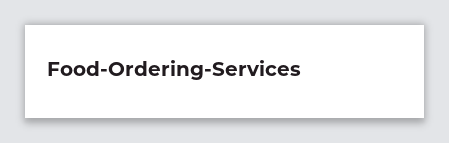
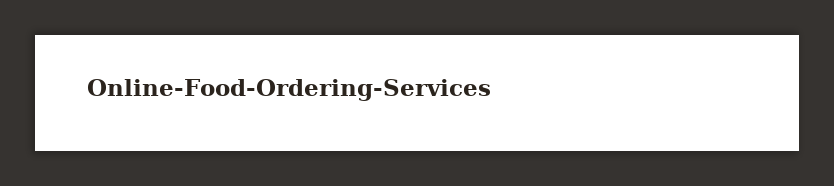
- Food-Ordering-Services
+ Online-Food-Ordering-Services

